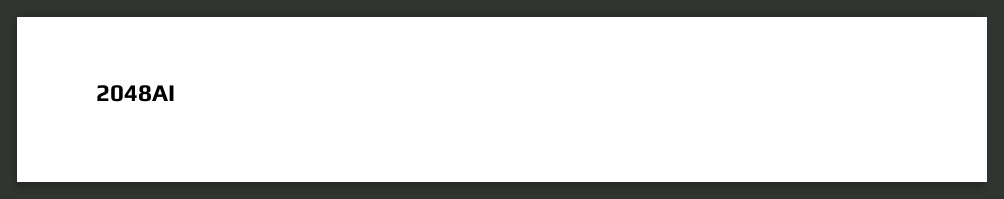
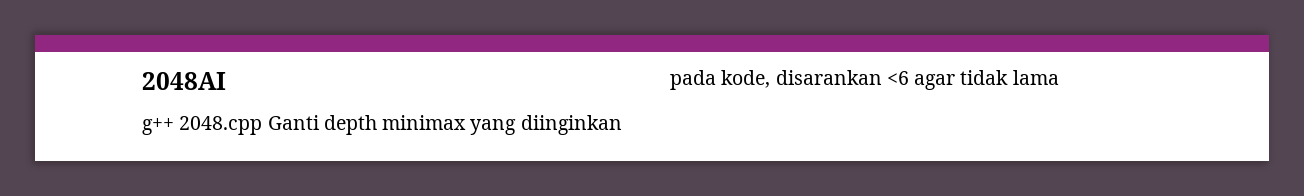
+ g++ 2048.cpp Ganti depth minimax yang diinginkan pada kode, disarankan <6 agar tidak lama

